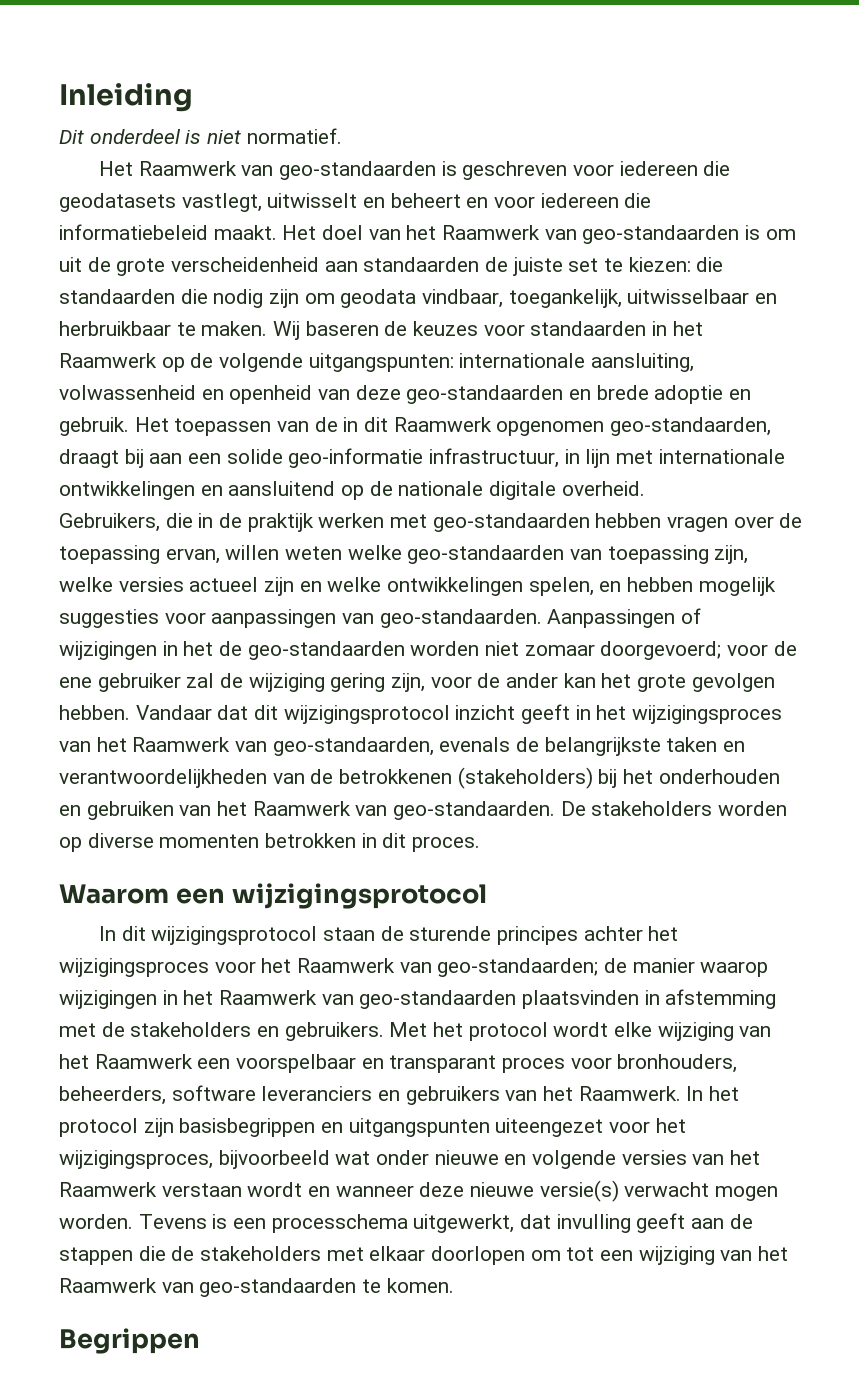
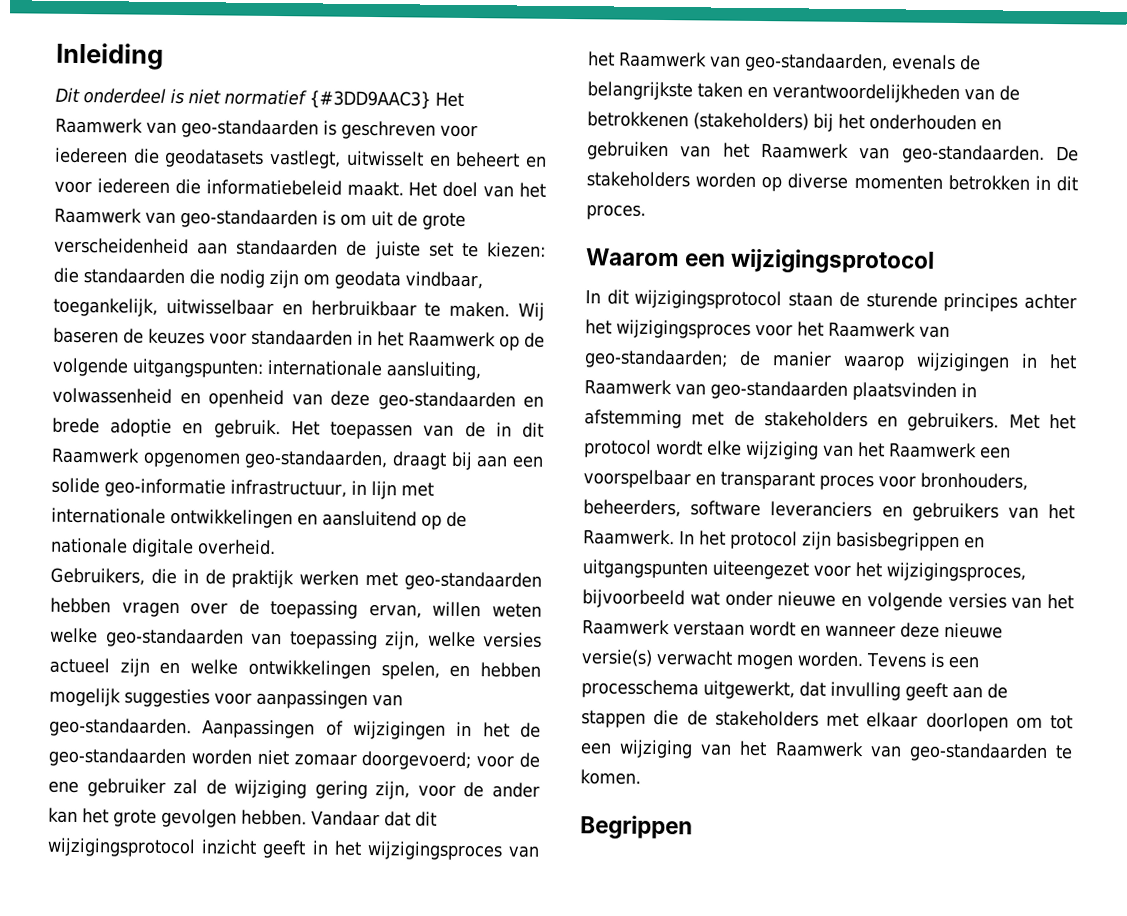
- Dit onderdeel is niet normatief.
- Het Raamwerk van geo-standaarden is geschreven voor iedereen die geodatasets vastlegt, uitwisselt en beheert en voor iedereen die informatiebeleid maakt.
+ Dit onderdeel is niet normatief {#3DD9AAC3} Het Raamwerk van geo-standaarden is geschreven voor iedereen die geodatasets vastlegt, uitwisselt en beheert en voor iedereen die informatiebeleid maakt.

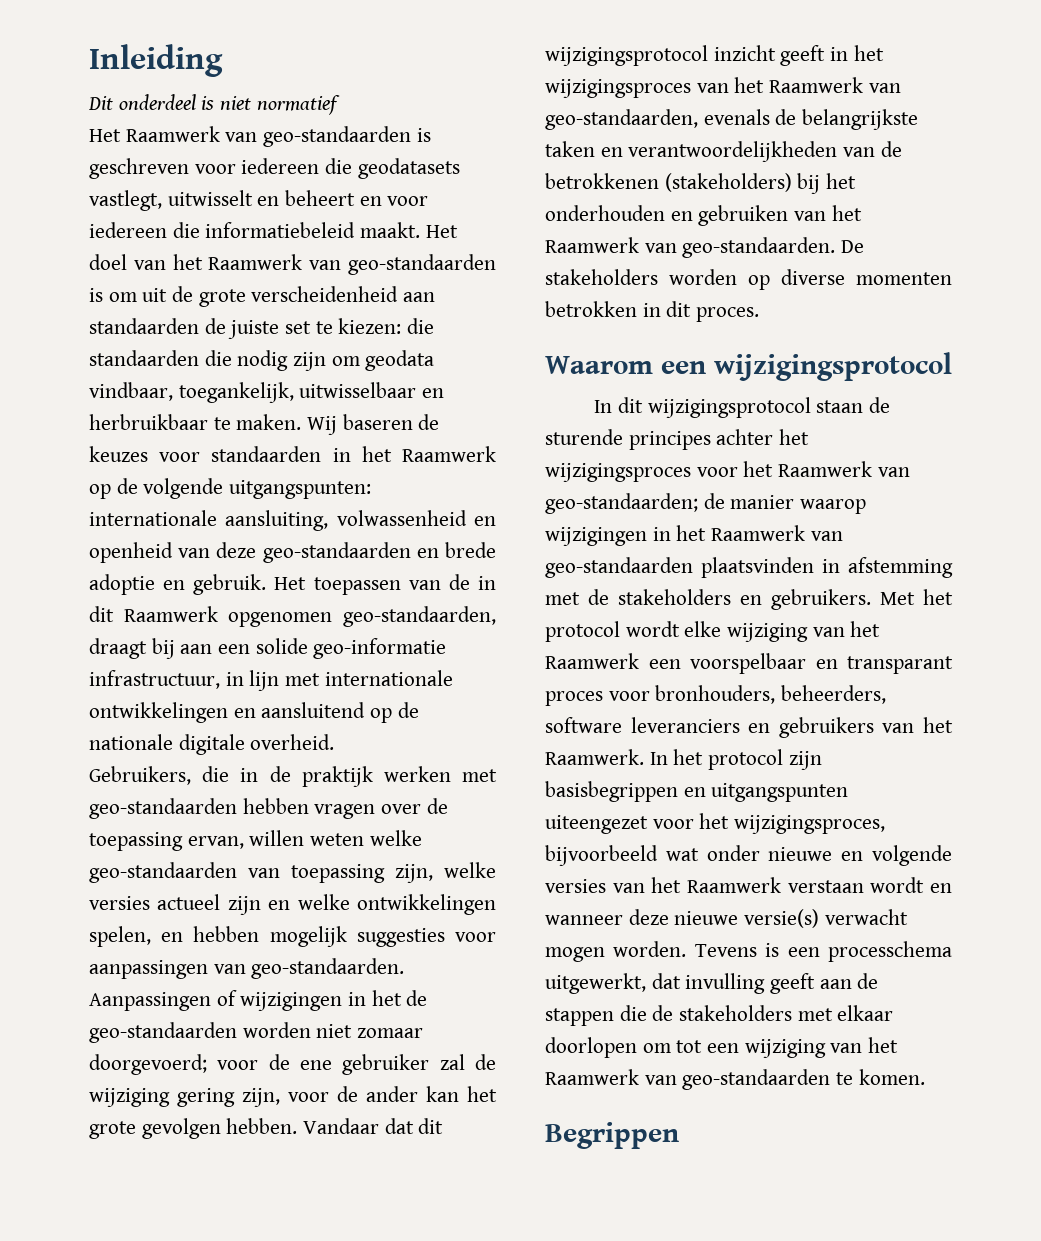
- Dit onderdeel is niet normatief {#3DD9AAC3} Het Raamwerk van geo-standaarden is geschreven voor iedereen die geodatasets vastlegt, uitwisselt en beheert en voor iedereen die informatiebeleid maakt.
+ Dit onderdeel is niet normatief
+ Het Raamwerk van geo-standaarden is geschreven voor iedereen die geodatasets vastlegt, uitwisselt en beheert en voor iedereen die informatiebeleid maakt.

